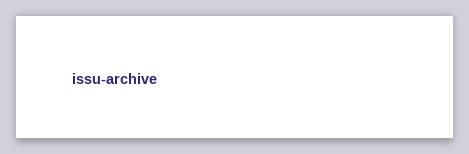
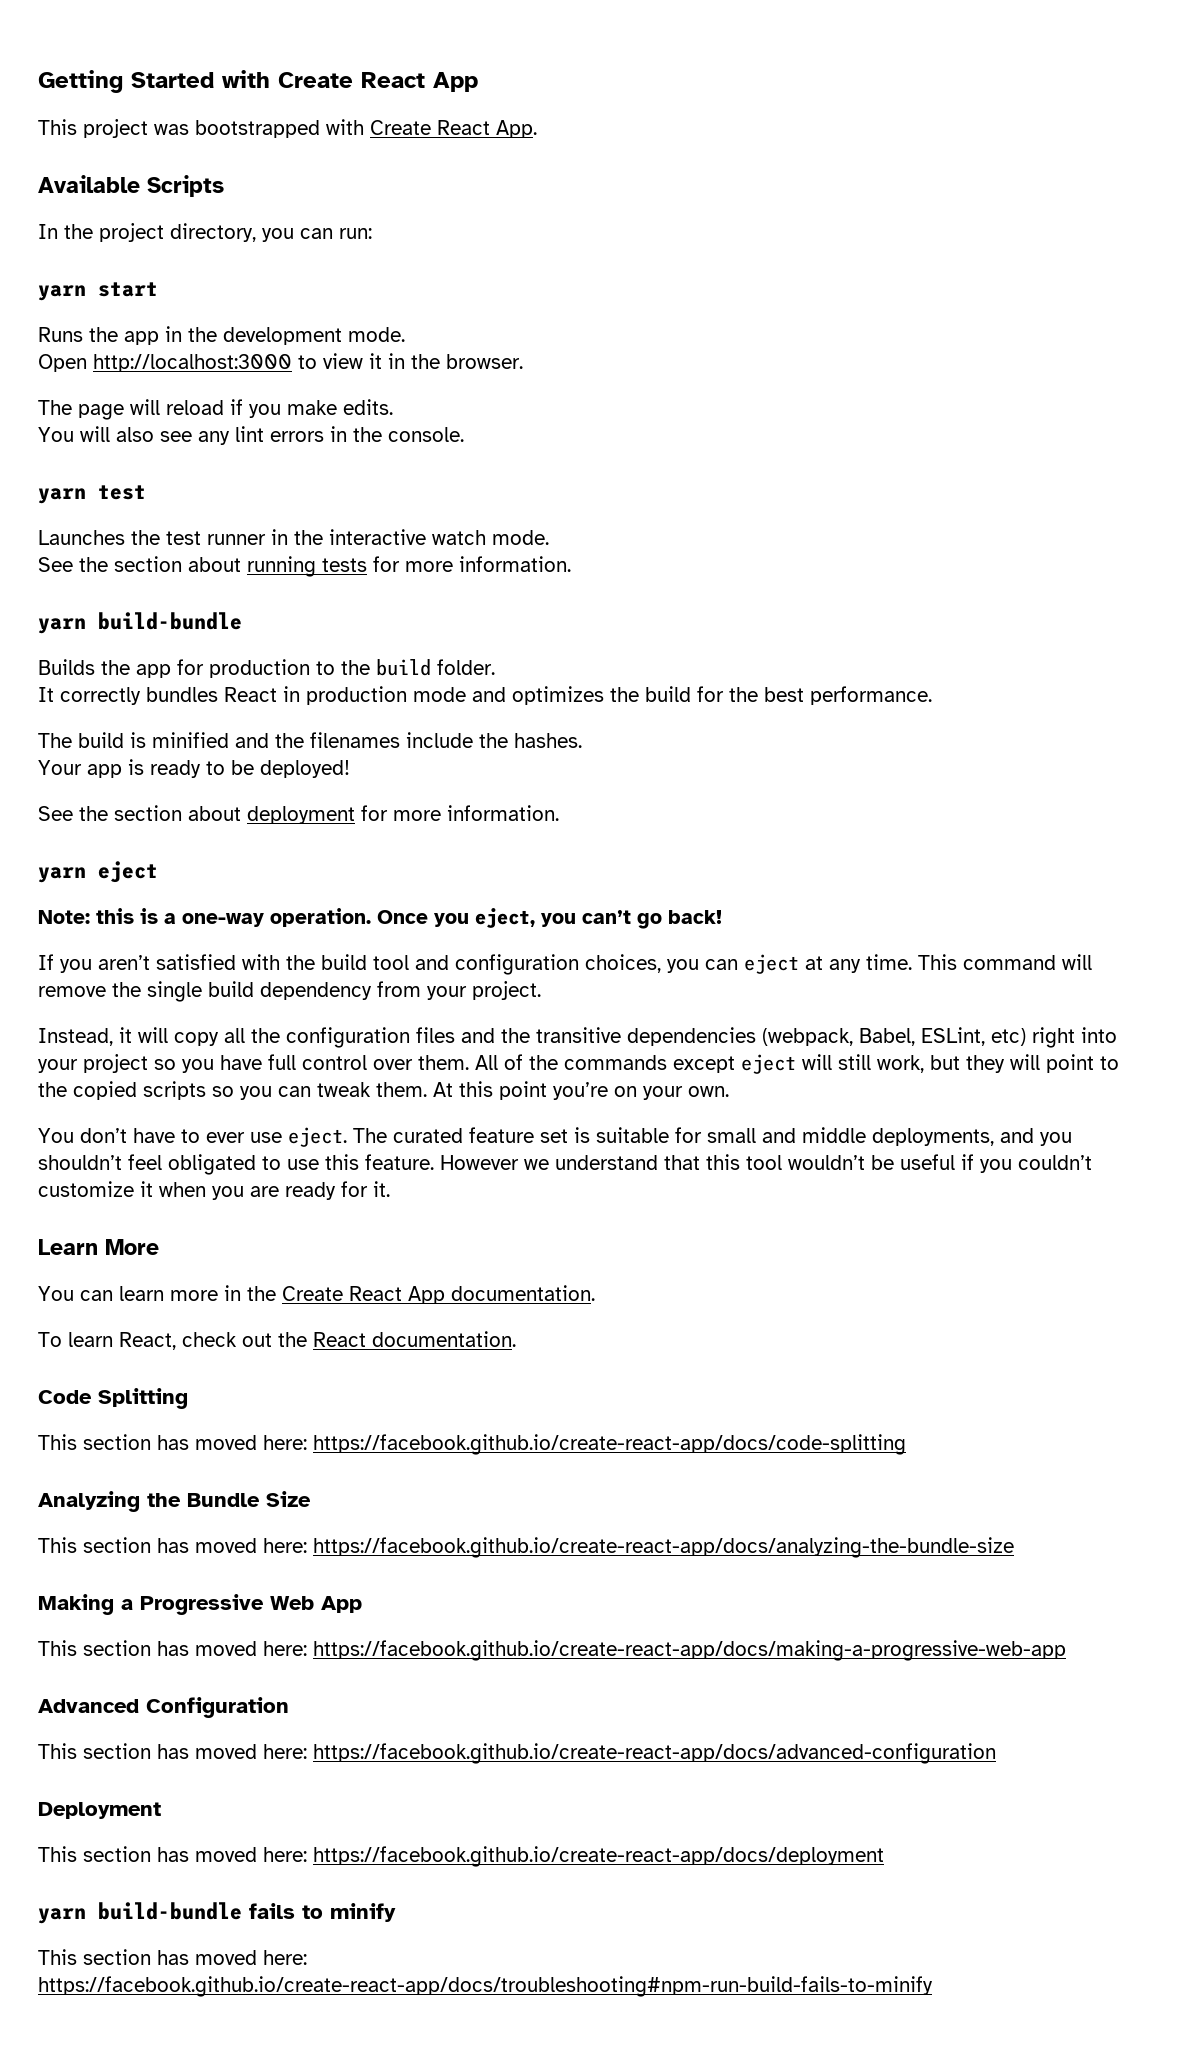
- issu-archive
+ Getting Started with Create React App
+ This project was bootstrapped with Create React App.
+ Available Scripts
+ In the project directory, you can run:
+ yarn start
+ Runs the app in the development mode.
+ Open http://localhost:3000 to view it in the browser.
+ The page will reload if you make edits.
+ You will also see any lint errors in the console.
+ yarn test
+ Launches the test runner in the interactive watch mode.
+ See the section about running tests for more information.
+ yarn build-bundle
+ Builds the app for production to the build folder.
+ It correctly bundles React in production mode and optimizes the build for the best performance.
+ The build is minified and the filenames include the hashes.
+ Your app is ready to be deployed!
+ See the section about deployment for more information.
+ yarn eject
+ Note: this is a one-way operation. Once you eject, you can’t go back!
+ If you aren’t satisfied with the build tool and configuration choices, you can eject at any time. This command will remove the single build dependency from your project.
+ Instead, it will copy all the configuration files and the transitive dependencies (webpack, Babel, ESLint, etc) right into your project so you have full control over them. All of the commands except eject will still work, but they will point to the copied scripts so you can tweak them. At this point you’re on your own.
+ You don’t have to ever use eject. The curated feature set is suitable for small and middle deployments, and you shouldn’t feel obligated to use this feature. However we understand that this tool wouldn’t be useful if you couldn’t customize it when you are ready for it.
+ Learn More
+ You can learn more in the Create React App documentation.
+ To learn React, check out the React documentation.
+ Code Splitting
+ This section has moved here: https://facebook.github.io/create-react-app/docs/code-splitting
+ Analyzing the Bundle Size
+ This section has moved here: https://facebook.github.io/create-react-app/docs/analyzing-the-bundle-size
+ Making a Progressive Web App
+ This section has moved here: https://facebook.github.io/create-react-app/docs/making-a-progressive-web-app
+ Advanced Configuration
+ This section has moved here: https://facebook.github.io/create-react-app/docs/advanced-configuration
+ Deployment
+ This section has moved here: https://facebook.github.io/create-react-app/docs/deployment
+ yarn build-bundle fails to minify
+ This section has moved here: https://facebook.github.io/create-react-app/docs/troubleshooting#npm-run-build-fails-to-minify

